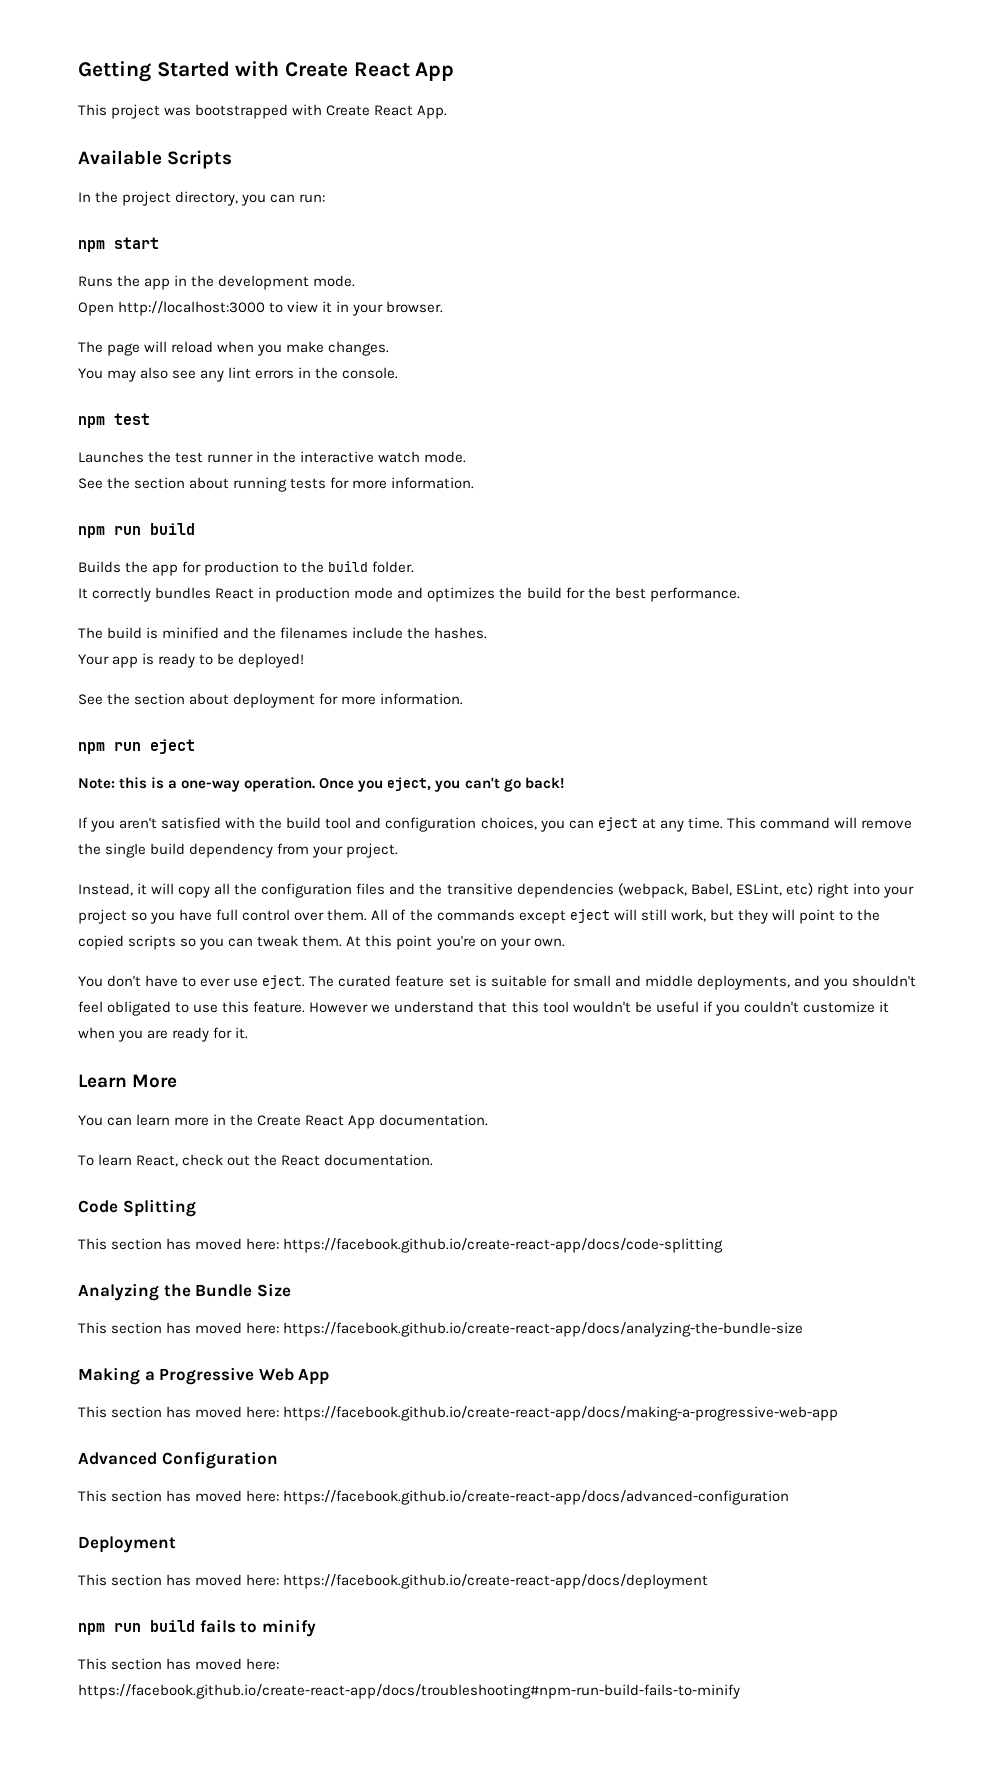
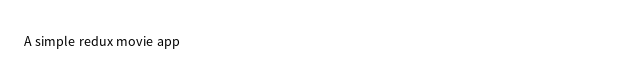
- Getting Started with Create React App
- This project was bootstrapped with Create React App.
- Available Scripts
- In the project directory, you can run:
- npm start
- Runs the app in the development mode.
- Open http://localhost:3000 to view it in your browser.
- The page will reload when you make changes.
- You may also see any lint errors in the console.
- npm test
- Launches the test runner in the interactive watch mode.
- See the section about running tests for more information.
- npm run build
- Builds the app for production to the build folder.
- It correctly bundles React in production mode and optimizes the build for the best performance.
- The build is minified and the filenames include the hashes.
- Your app is ready to be deployed!
- See the section about deployment for more information.
- npm run eject
- Note: this is a one-way operation. Once you eject, you can't go back!
- If you aren't satisfied with the build tool and configuration choices, you can eject at any time. This command will remove the single build dependency from your project.
- Instead, it will copy all the configuration files and the transitive dependencies (webpack, Babel, ESLint, etc) right into your project so you have full control over them. All of the commands except eject will still work, but they will point to the copied scripts so you can tweak them. At this point you're on your own.
- You don't have to ever use eject. The curated feature set is suitable for small and middle deployments, and you shouldn't feel obligated to use this feature. However we understand that this tool wouldn't be useful if you couldn't customize it when you are ready for it.
- Learn More
- You can learn more in the Create React App documentation.
- To learn React, check out the React documentation.
- Code Splitting
- This section has moved here: https://facebook.github.io/create-react-app/docs/code-splitting
- Analyzing the Bundle Size
- This section has moved here: https://facebook.github.io/create-react-app/docs/analyzing-the-bundle-size
- Making a Progressive Web App
- This section has moved here: https://facebook.github.io/create-react-app/docs/making-a-progressive-web-app
- Advanced Configuration
- This section has moved here: https://facebook.github.io/create-react-app/docs/advanced-configuration
- Deployment
- This section has moved here: https://facebook.github.io/create-react-app/docs/deployment
- npm run build fails to minify
- This section has moved here: https://facebook.github.io/create-react-app/docs/troubleshooting#npm-run-build-fails-to-minify
+ A simple redux movie app

